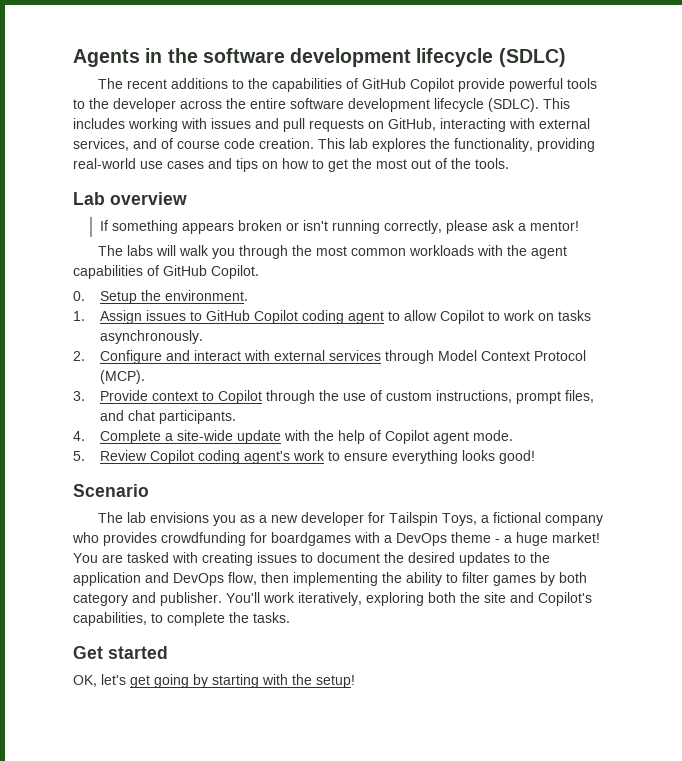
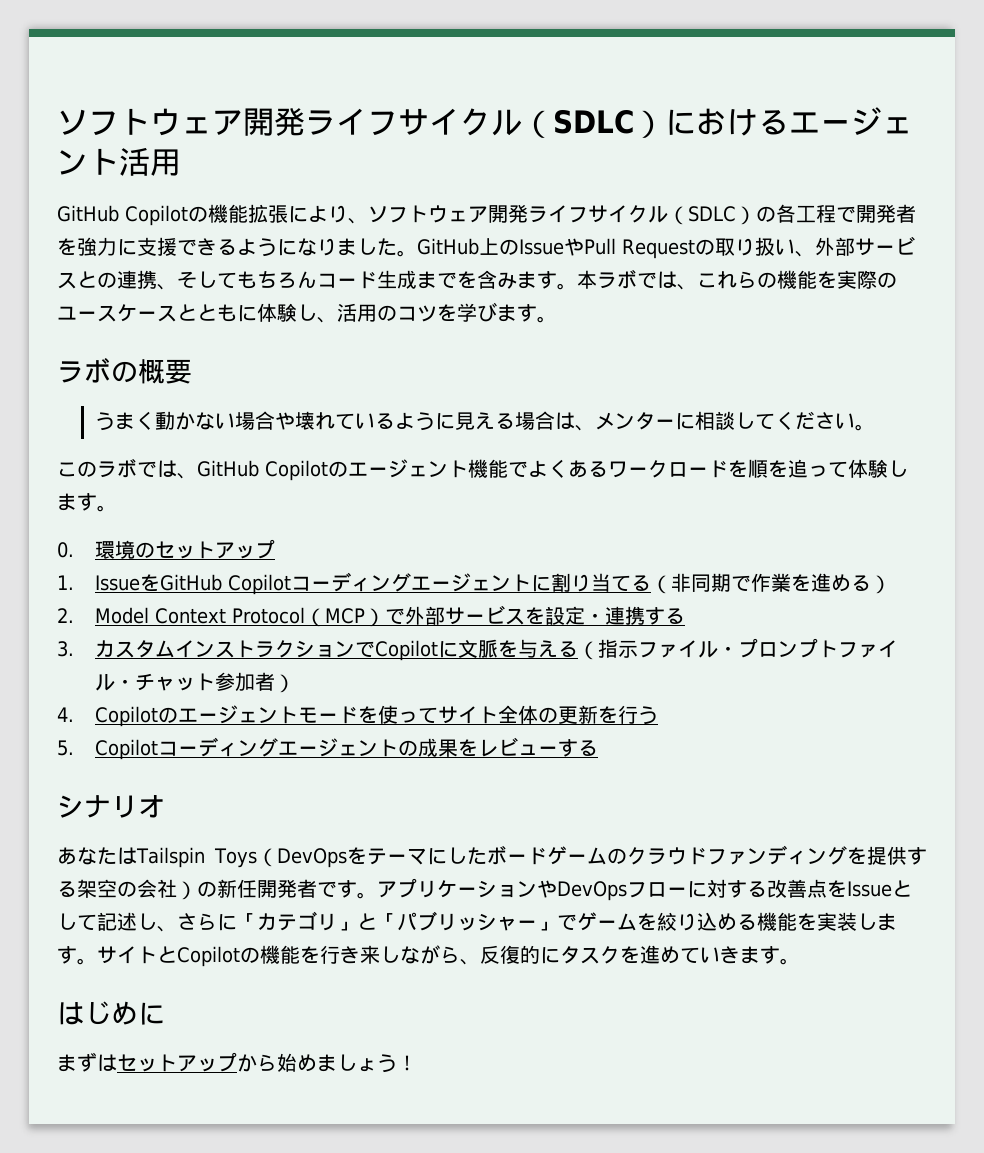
- Agents in the software development lifecycle (SDLC)
- The recent additions to the capabilities of GitHub Copilot provide powerful tools to the developer across the entire software development lifecycle (SDLC). This includes working with issues and pull requests on GitHub, interacting with external services, and of course code creation. This lab explores the functionality, providing real-world use cases and tips on how to get the most out of the tools.
- Lab overview
- If something appears broken or isn't running correctly, please ask a mentor!
- The labs will walk you through the most common workloads with the agent capabilities of GitHub Copilot.
- 0. Setup the environment.
- 1. Assign issues to GitHub Copilot coding agent to allow Copilot to work on tasks asynchronously.
- 2. Configure and interact with external services through Model Context Protocol (MCP).
- 3. Provide context to Copilot through the use of custom instructions, prompt files, and chat participants.
- 4. Complete a site-wide update with the help of Copilot agent mode.
- 5. Review Copilot coding agent's work to ensure everything looks good!
- Scenario
- The lab envisions you as a new developer for Tailspin Toys, a fictional company who provides crowdfunding for boardgames with a DevOps theme - a huge market! You are tasked with creating issues to document the desired updates to the application and DevOps flow, then implementing the ability to filter games by both category and publisher. You'll work iteratively, exploring both the site and Copilot's capabilities, to complete the tasks.
- Get started
- OK, let's get going by starting with the setup!
+ ソフトウェア開発ライフサイクル（SDLC）におけるエージェント活用
+ GitHub Copilotの機能拡張により、ソフトウェア開発ライフサイクル（SDLC）の各工程で開発者を強力に支援できるようになりました。GitHub上のIssueやPull Requestの取り扱い、外部サービスとの連携、そしてもちろんコード生成までを含みます。本ラボでは、これらの機能を実際のユースケースとともに体験し、活用のコツを学びます。
+ ラボの概要
+ うまく動かない場合や壊れているように見える場合は、メンターに相談してください。
+ このラボでは、GitHub Copilotのエージェント機能でよくあるワークロードを順を追って体験します。
+ 0.環境のセットアップ
+ 1. IssueをGitHub Copilotコーディングエージェントに割り当てる（非同期で作業を進める）
+ 2. Model Context Protocol（MCP）で外部サービスを設定・連携する
+ 3.カスタムインストラクションでCopilotに文脈を与える（指示ファイル・プロンプトファイル・チャット参加者）
+ 4. Copilotのエージェントモードを使ってサイト全体の更新を行う
+ 5. Copilotコーディングエージェントの成果をレビューする
+ シナリオ
+ あなたはTailspin Toys（DevOpsをテーマにしたボードゲームのクラウドファンディングを提供する架空の会社）の新任開発者です。アプリケーションやDevOpsフローに対する改善点をIssueとして記述し、さらに「カテゴリ」と「パブリッシャー」でゲームを絞り込める機能を実装します。サイトとCopilotの機能を行き来しながら、反復的にタスクを進めていきます。
+ はじめに
+ まずはセットアップから始めましょう！

